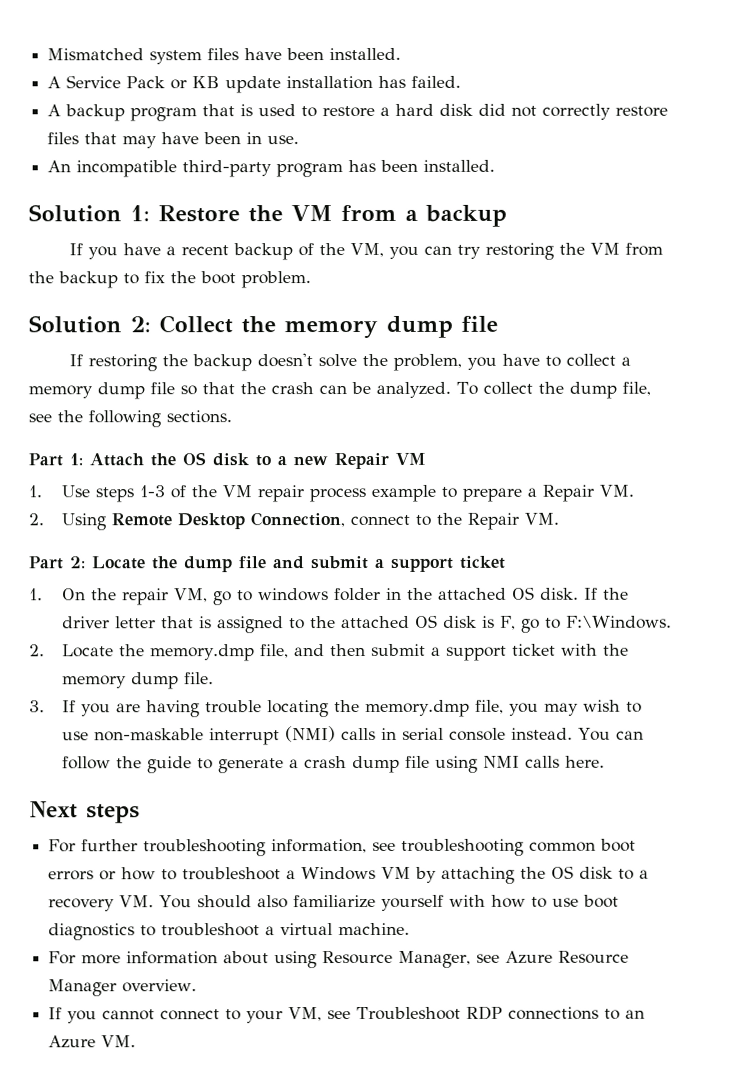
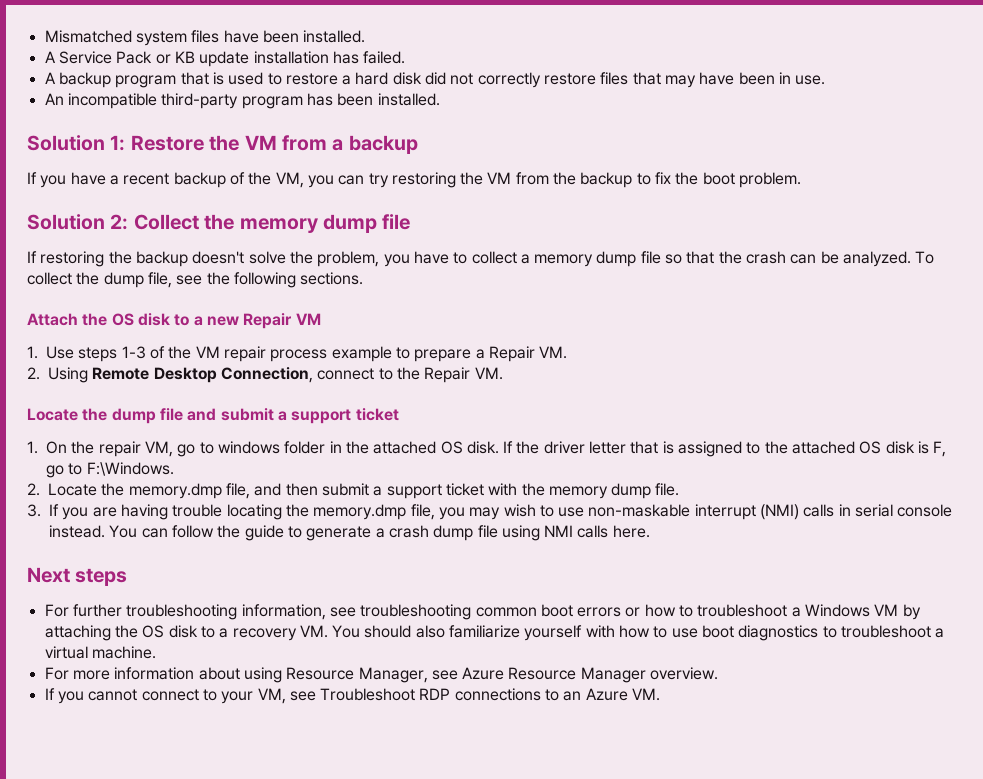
- Part 1: Attach the OS disk to a new Repair VM
+ Attach the OS disk to a new Repair VM
- Part 2: Locate the dump file and submit a support ticket
+ Locate the dump file and submit a support ticket

